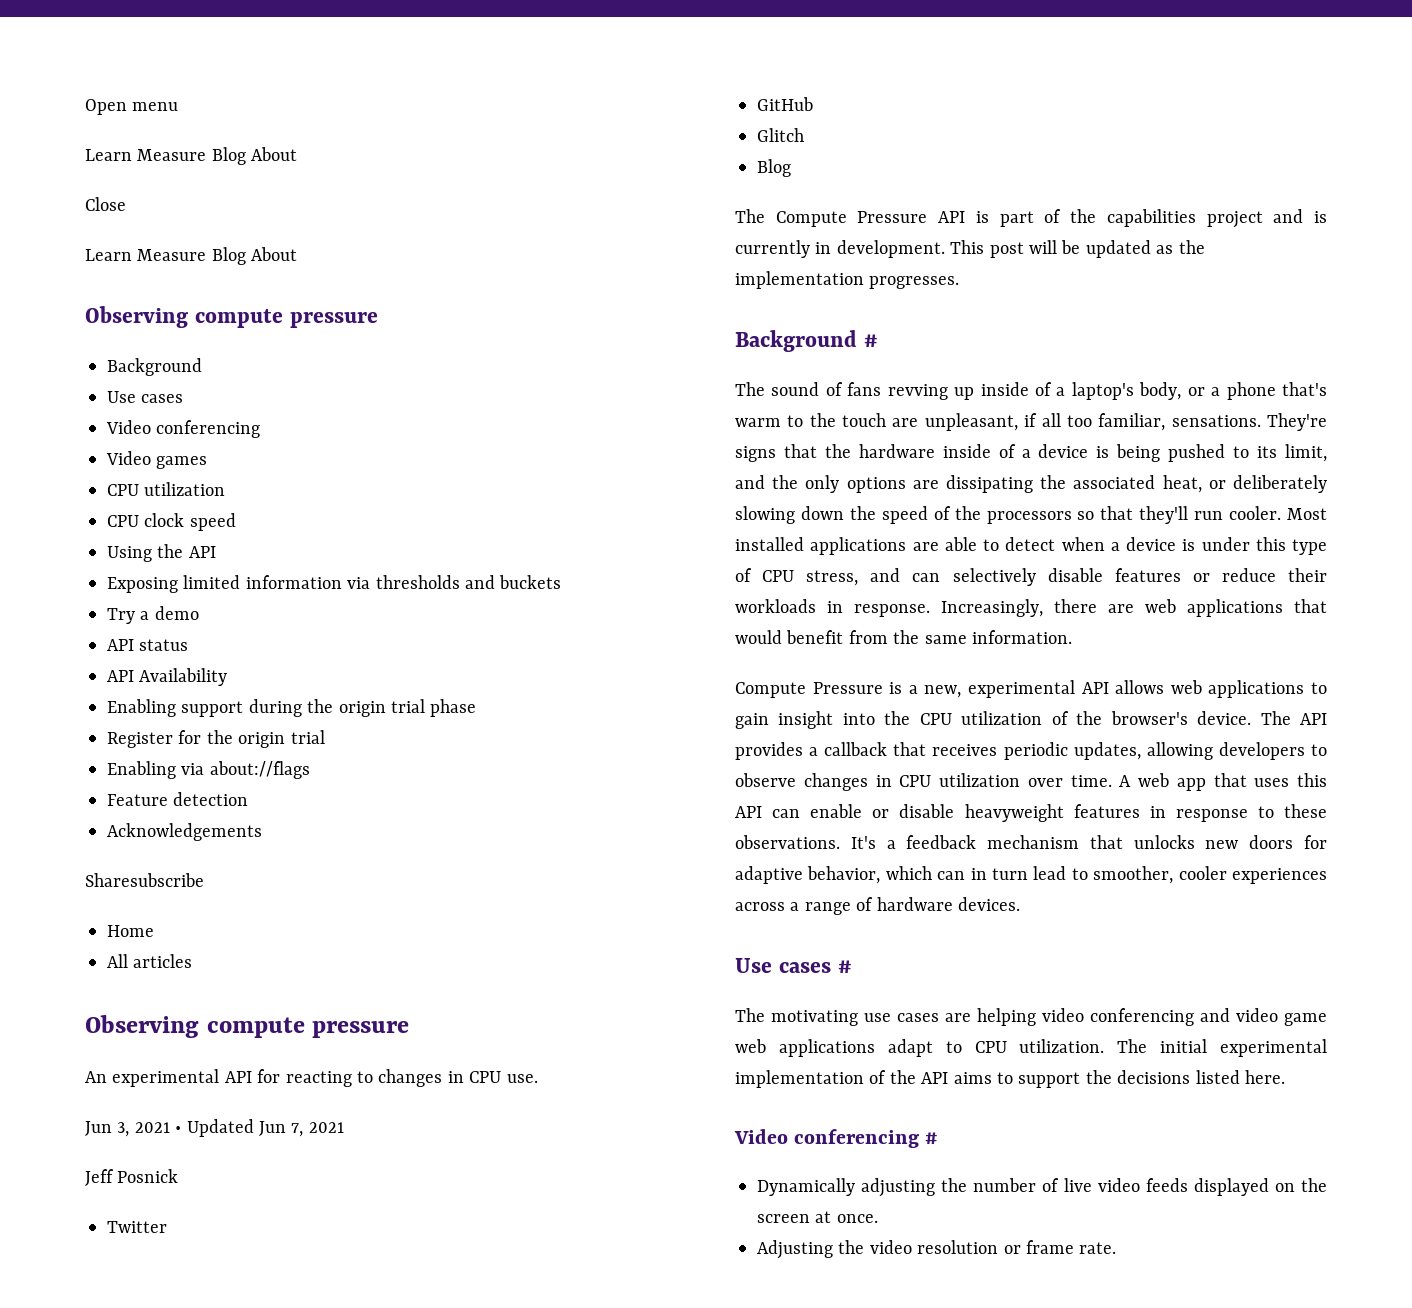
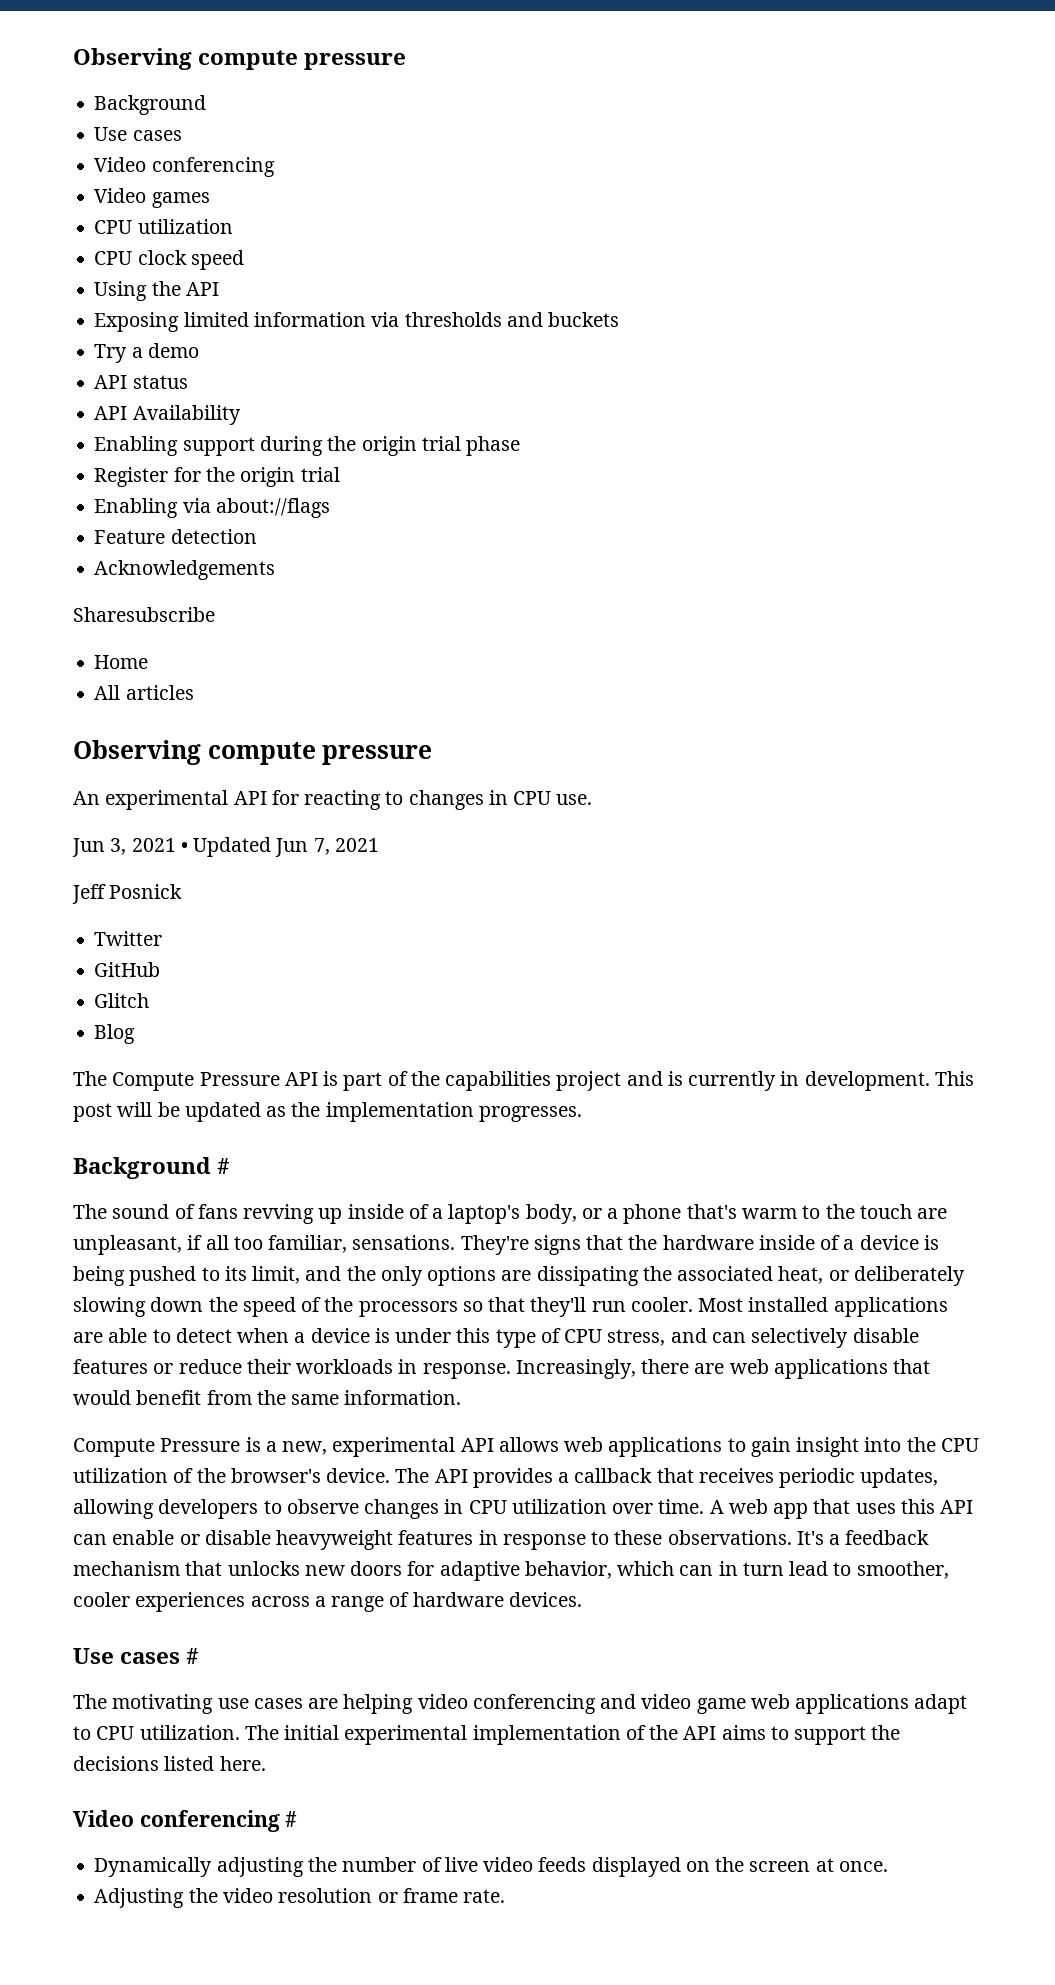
- Open menu
- Learn Measure Blog About
- Close
- Learn Measure Blog About

